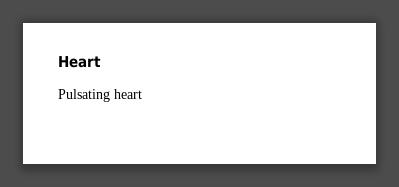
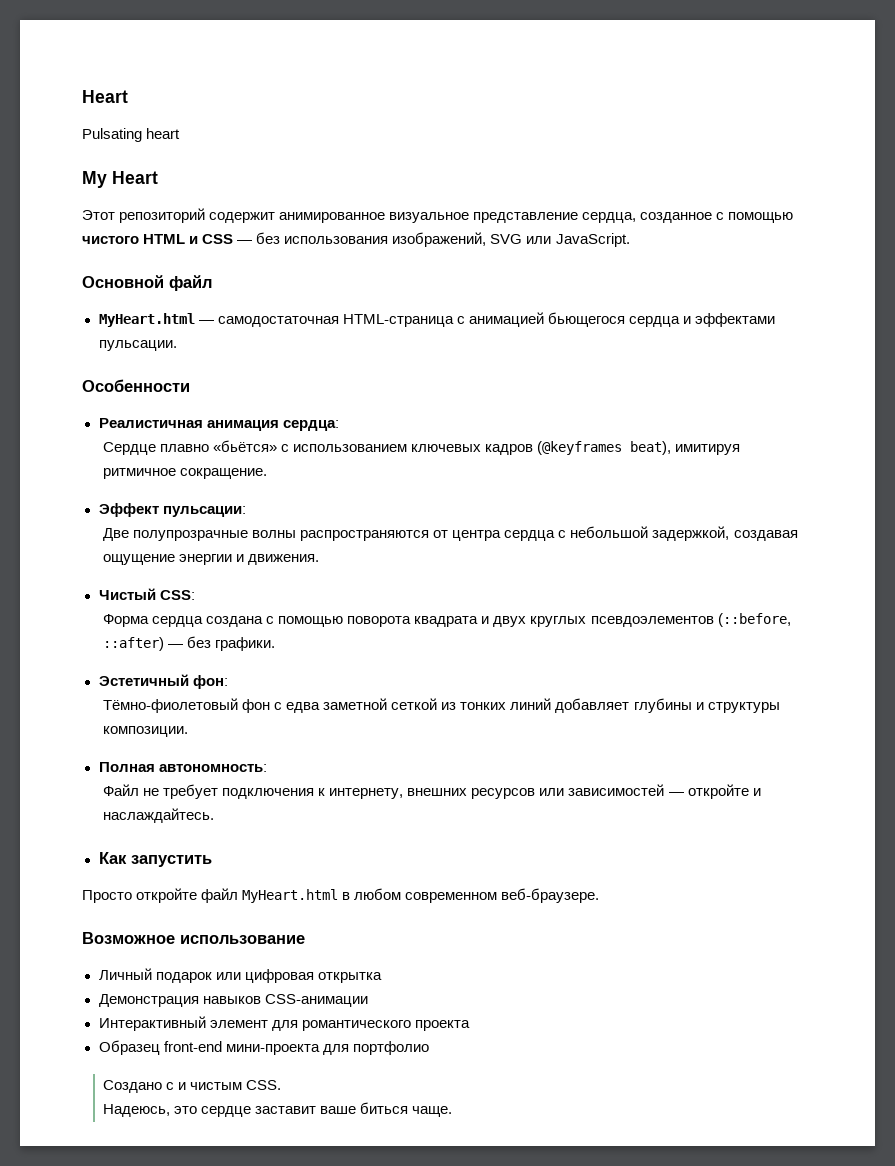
+ My Heart
+ Этот репозиторий содержит анимированное визуальное представление сердца, созданное с помощью чистого HTML и CSS — без использования изображений, SVG или JavaScript.
+ Основной файл
+ MyHeart.html — самодостаточная HTML-страница с анимацией бьющегося сердца и эффектами пульсации.
+ Особенности
+ Реалистичная анимация сердца:
+ Сердце плавно «бьётся» с использованием ключевых кадров (@keyframes beat), имитируя ритмичное сокращение.
+ Эффект пульсации:
+ Две полупрозрачные волны распространяются от центра сердца с небольшой задержкой, создавая ощущение энергии и движения.
+ Чистый CSS:
+ Форма сердца создана с помощью поворота квадрата и двух круглых псевдоэлементов (::before, ::after) — без графики.
+ Эстетичный фон:
+ Тёмно-фиолетовый фон с едва заметной сеткой из тонких линий добавляет глубины и структуры композиции.
+ Полная автономность:
+ Файл не требует подключения к интернету, внешних ресурсов или зависимостей — откройте и наслаждайтесь.
+ Как запустить
+ Просто откройте файл MyHeart.html в любом современном веб-браузере.
+ Возможное использование
+ Личный подарок или цифровая открытка
+ Демонстрация навыков CSS-анимации
+ Интерактивный элемент для романтического проекта
+ Образец front-end мини-проекта для портфолио
+ Создано с и чистым CSS.
+ Надеюсь, это сердце заставит ваше биться чаще.

